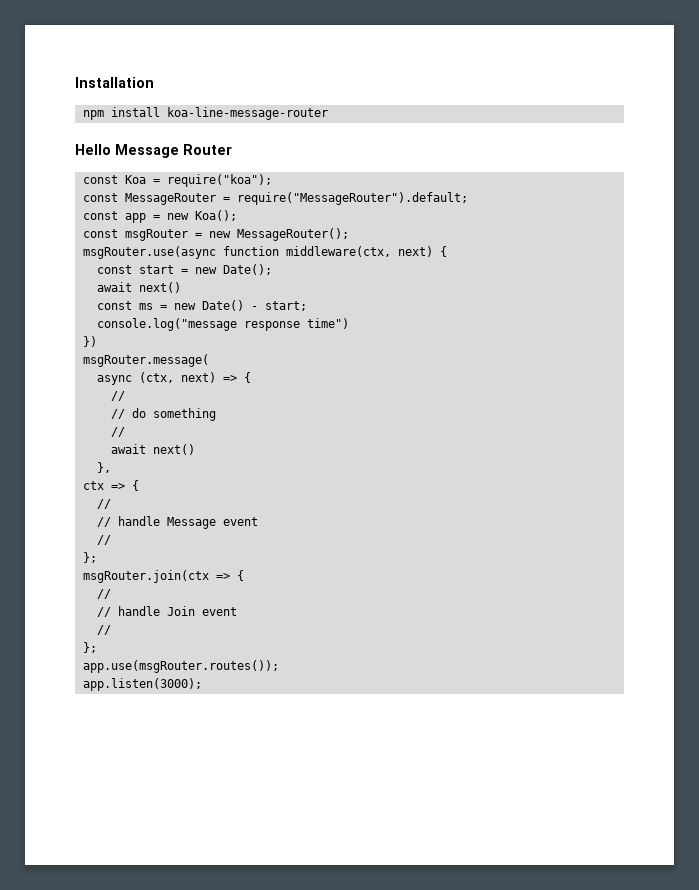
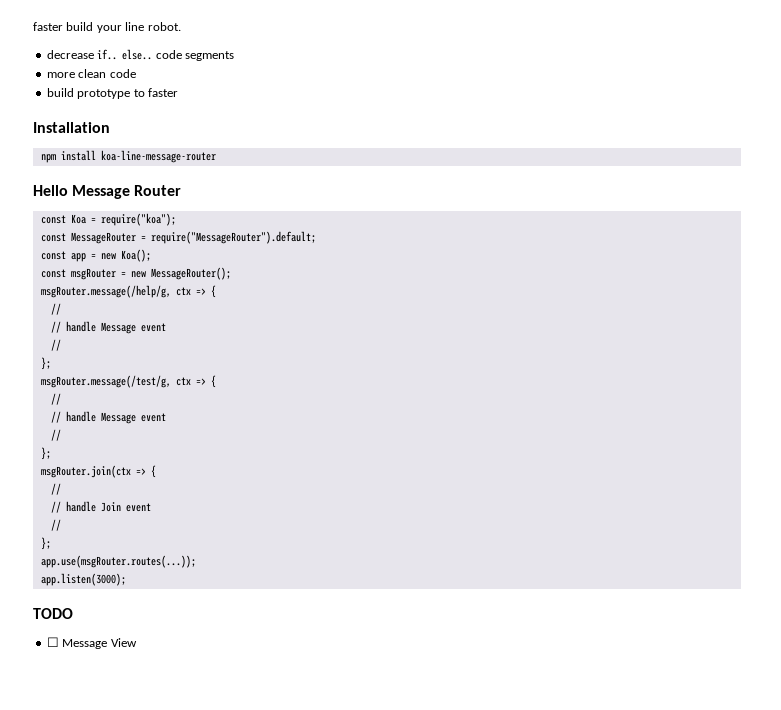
+ faster build your line robot.
+ decrease if.. else.. code segments
+ more clean code
+ build prototype to faster
- msgRouter.use(async function middleware(ctx, next) {
- const start = new Date();
- await next()
- const ms = new Date() - start;
- console.log("message response time")
- })
- msgRouter.message(
- async (ctx, next) => {
+ msgRouter.message(/help/g, ctx => {
  //
- // do something
+ // handle Message event
  //
- await next()
- },
- ctx => {
+ };
+ msgRouter.message(/test/g, ctx => {
- app.use(msgRouter.routes());
+ app.use(msgRouter.routes(...));
+ TODO
+ ☐ Message View

